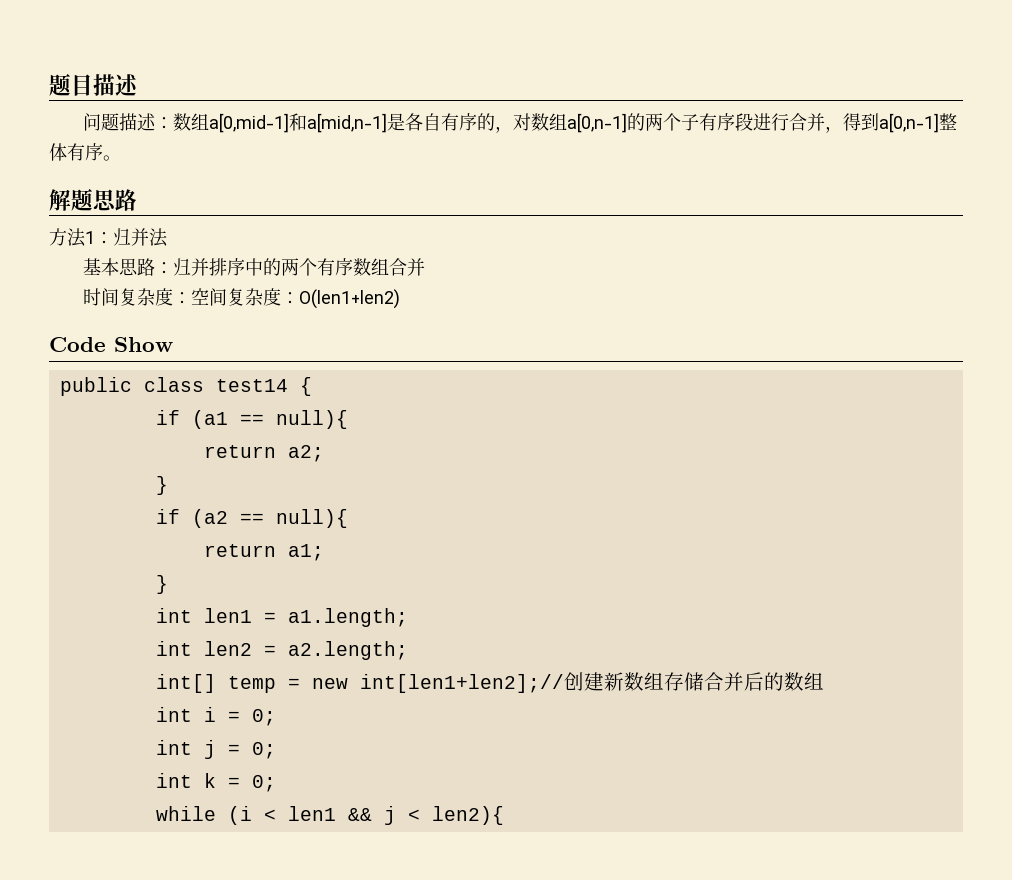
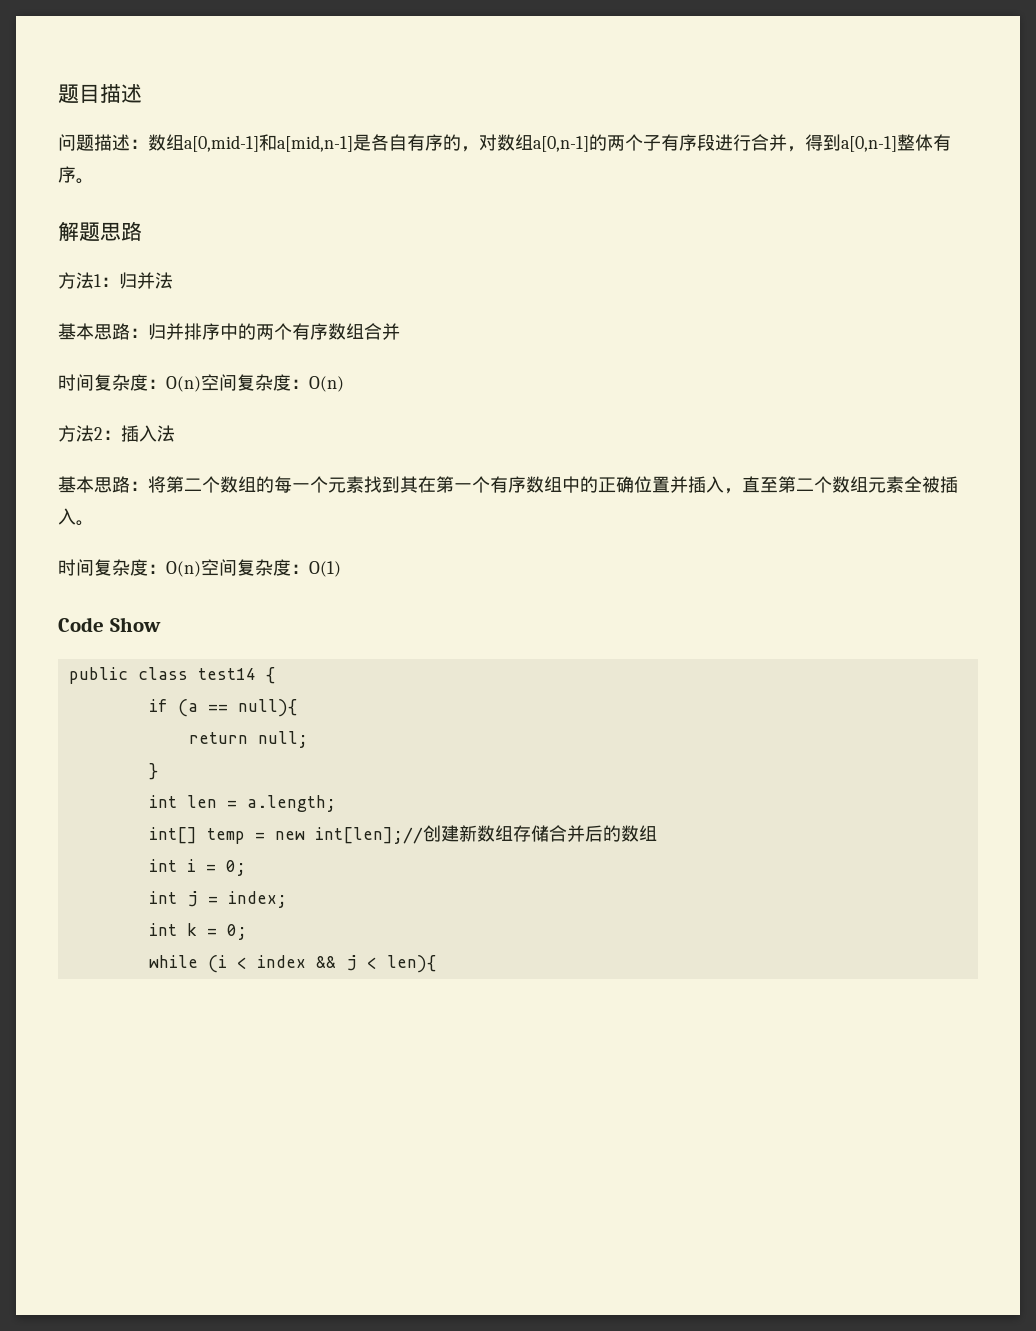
- 时间复杂度：空间复杂度：O(len1+len2)
+ 时间复杂度：O(n)空间复杂度：O(n)
+ 方法2：插入法
+ 基本思路：将第二个数组的每一个元素找到其在第一个有序数组中的正确位置并插入，直至第二个数组元素全被插入。
+ 时间复杂度：O(n)空间复杂度：O(1)
- if (a1 == null){
- return a2;
+ if (a == null){
+ return null;
  }
- if (a2 == null){
- return a1;
- }
- int len1 = a1.length;
- int len2 = a2.length;
+ int len = a.length;
- int[] temp = new int[len1+len2];//创建新数组存储合并后的数组
+ int[] temp = new int[len];//创建新数组存储合并后的数组
- int j = 0;
+ int j = index;
- while (i < len1 && j < len2){
+ while (i < index && j < len){

